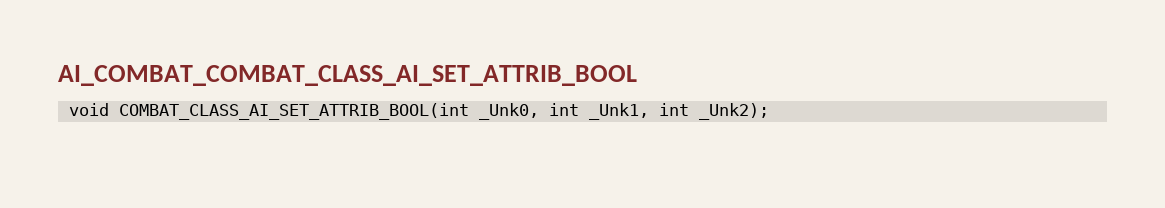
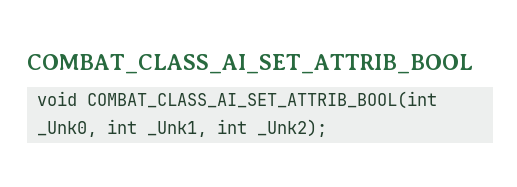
- AI_COMBAT_COMBAT_CLASS_AI_SET_ATTRIB_BOOL
+ COMBAT_CLASS_AI_SET_ATTRIB_BOOL

